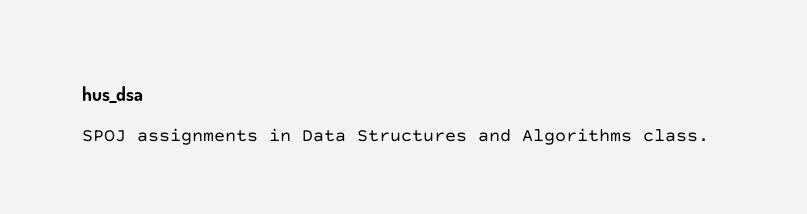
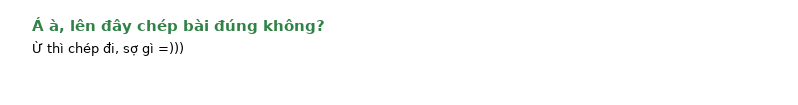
- hus_dsa
- SPOJ assignments in Data Structures and Algorithms class.
+ Á à, lên đây chép bài đúng không?
+ Ừ thì chép đi, sợ gì =)))

